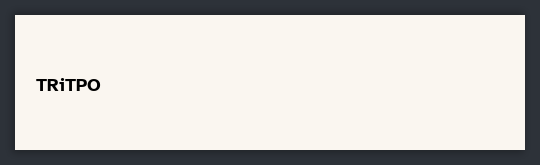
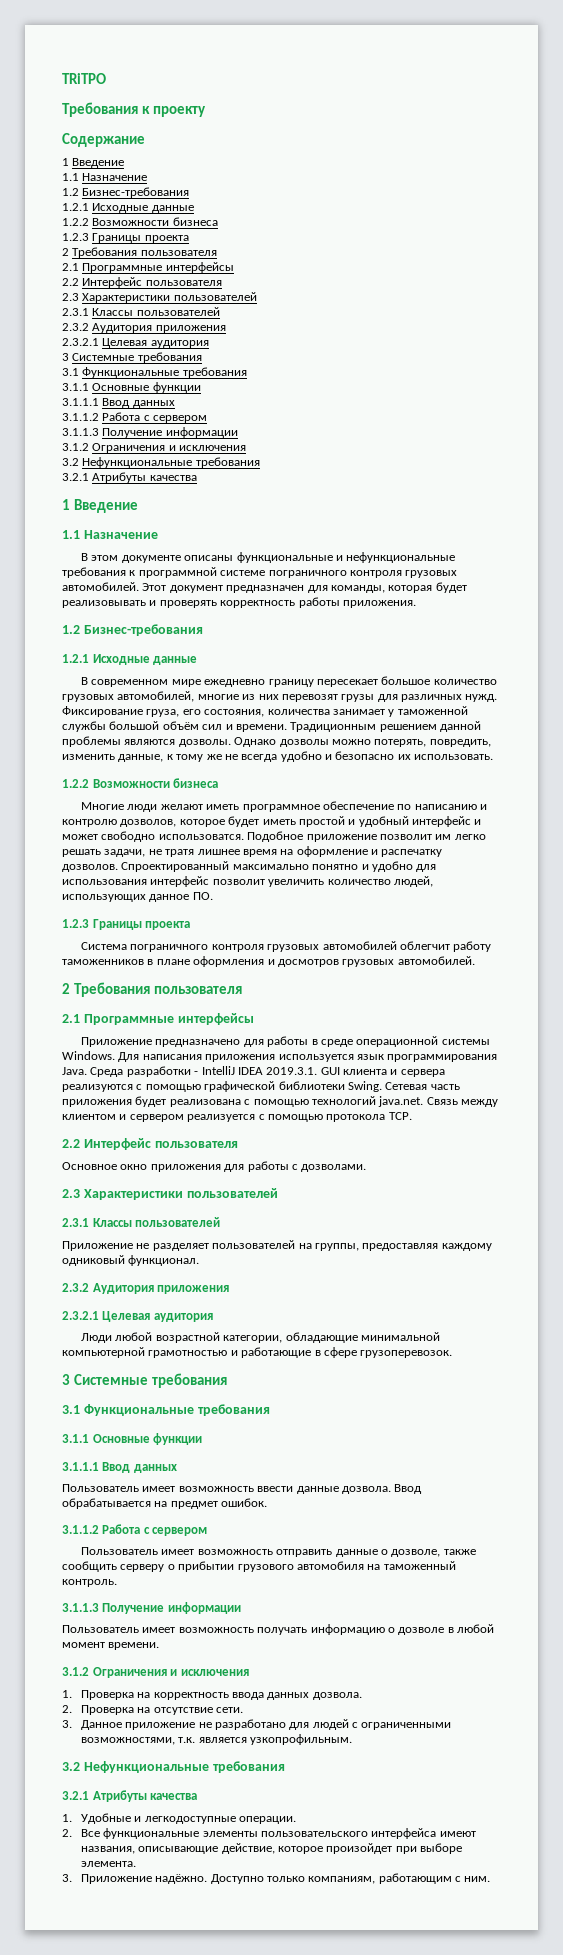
+ Требования к проекту
+ Содержание
+ 1 Введение
+ 1.1 Назначение
+ 1.2 Бизнес-требования
+ 1.2.1 Исходные данные
+ 1.2.2 Возможности бизнеса
+ 1.2.3 Границы проекта
+ 2 Требования пользователя
+ 2.1 Программные интерфейсы
+ 2.2 Интерфейс пользователя
+ 2.3 Характеристики пользователей
+ 2.3.1 Классы пользователей
+ 2.3.2 Аудитория приложения
+ 2.3.2.1 Целевая аудитория
+ 3 Системные требования
+ 3.1 Функциональные требования
+ 3.1.1 Основные функции
+ 3.1.1.1 Ввод данных
+ 3.1.1.2 Работа с сервером
+ 3.1.1.3 Получение информации
+ 3.1.2 Ограничения и исключения
+ 3.2 Нефункциональные требования
+ 3.2.1 Атрибуты качества
+ 1 Введение
+ 1.1 Назначение
+ В этом документе описаны функциональные и нефункциональные требования к программной системе пограничного контроля грузовых автомобилей. Этот документ предназначен для команды, которая будет реализовывать и проверять корректность работы приложения.
+ 1.2 Бизнес-требования
+ 1.2.1 Исходные данные
+ В современном мире ежедневно границу пересекает большое количество грузовых автомобилей, многие из них перевозят грузы для различных нужд. Фиксирование груза, его состояния, количества занимает у таможенной службы большой объём сил и времени. Традиционным решением данной проблемы являются дозволы. Однако дозволы можно потерять, повредить, изменить данные, к тому же не всегда удобно и безопасно их использовать.
+ 1.2.2 Возможности бизнеса
+ Многие люди желают иметь программное обеспечение по написанию и контролю дозволов, которое будет иметь простой и удобный интерфейс и может свободно использоватся. Подобное приложение позволит им легко решать задачи, не тратя лишнее время на оформление и распечатку дозволов. Спроектированный максимально понятно и удобно для использования интерфейс позволит увеличить количество людей, использующих данное ПО.
+ 1.2.3 Границы проекта
+ Система пограничного контроля грузовых автомобилей облегчит работу таможенников в плане оформления и досмотров грузовых автомобилей.
+ 2 Требования пользователя
+ 2.1 Программные интерфейсы
+ Приложение предназначено для работы в среде операционной системы Windows. Для написания приложения используется язык программирования Java. Среда разработки - IntelliJ IDEA 2019.3.1. GUI клиента и сервера реализуются с помощью графической библиотеки Swing. Сетевая часть приложения будет реализована с помощью технологий java.net. Связь между клиентом и сервером реализуется с помощью протокола TCP.
+ 2.2 Интерфейс пользователя
+ Основное окно приложения для работы с дозволами.
+ 2.3 Характеристики пользователей
+ 2.3.1 Классы пользователей
+ Приложение не разделяет пользователей на группы, предоставляя каждому одниковый функционал.
+ 2.3.2 Аудитория приложения
+ 2.3.2.1 Целевая аудитория
+ Люди любой возрастной категории, обладающие минимальной компьютерной грамотностью и работающие в сфере грузоперевозок.
+ 3 Системные требования
+ 3.1 Функциональные требования
+ 3.1.1 Основные функции
+ 3.1.1.1 Ввод данных
+ Пользователь имеет возможность ввести данные дозвола. Ввод обрабатывается на предмет ошибок.
+ 3.1.1.2 Работа с сервером
+ Пользователь имеет возможность отправить данные о дозволе, также сообщить серверу о прибытии грузового автомобиля на таможенный контроль.
+ 3.1.1.3 Получение информации
+ Пользователь имеет возможность получать информацию о дозволе в любой момент времени.
+ 3.1.2 Ограничения и исключения
+ 1. Проверка на корректность ввода данных дозвола.
+ 2. Проверка на отсутствие сети.
+ 3. Данное приложение не разработано для людей с ограниченными возможностями, т.к. является узкопрофильным.
+ 3.2 Нефункциональные требования
+ 3.2.1 Атрибуты качества
+ 1. Удобные и легкодоступные операции.
+ 2. Все функциональные элементы пользовательского интерфейса имеют названия, описывающие действие, которое произойдет при выборе элемента.
+ 3. Приложение надёжно. Доступно только компаниям, работающим с ним.

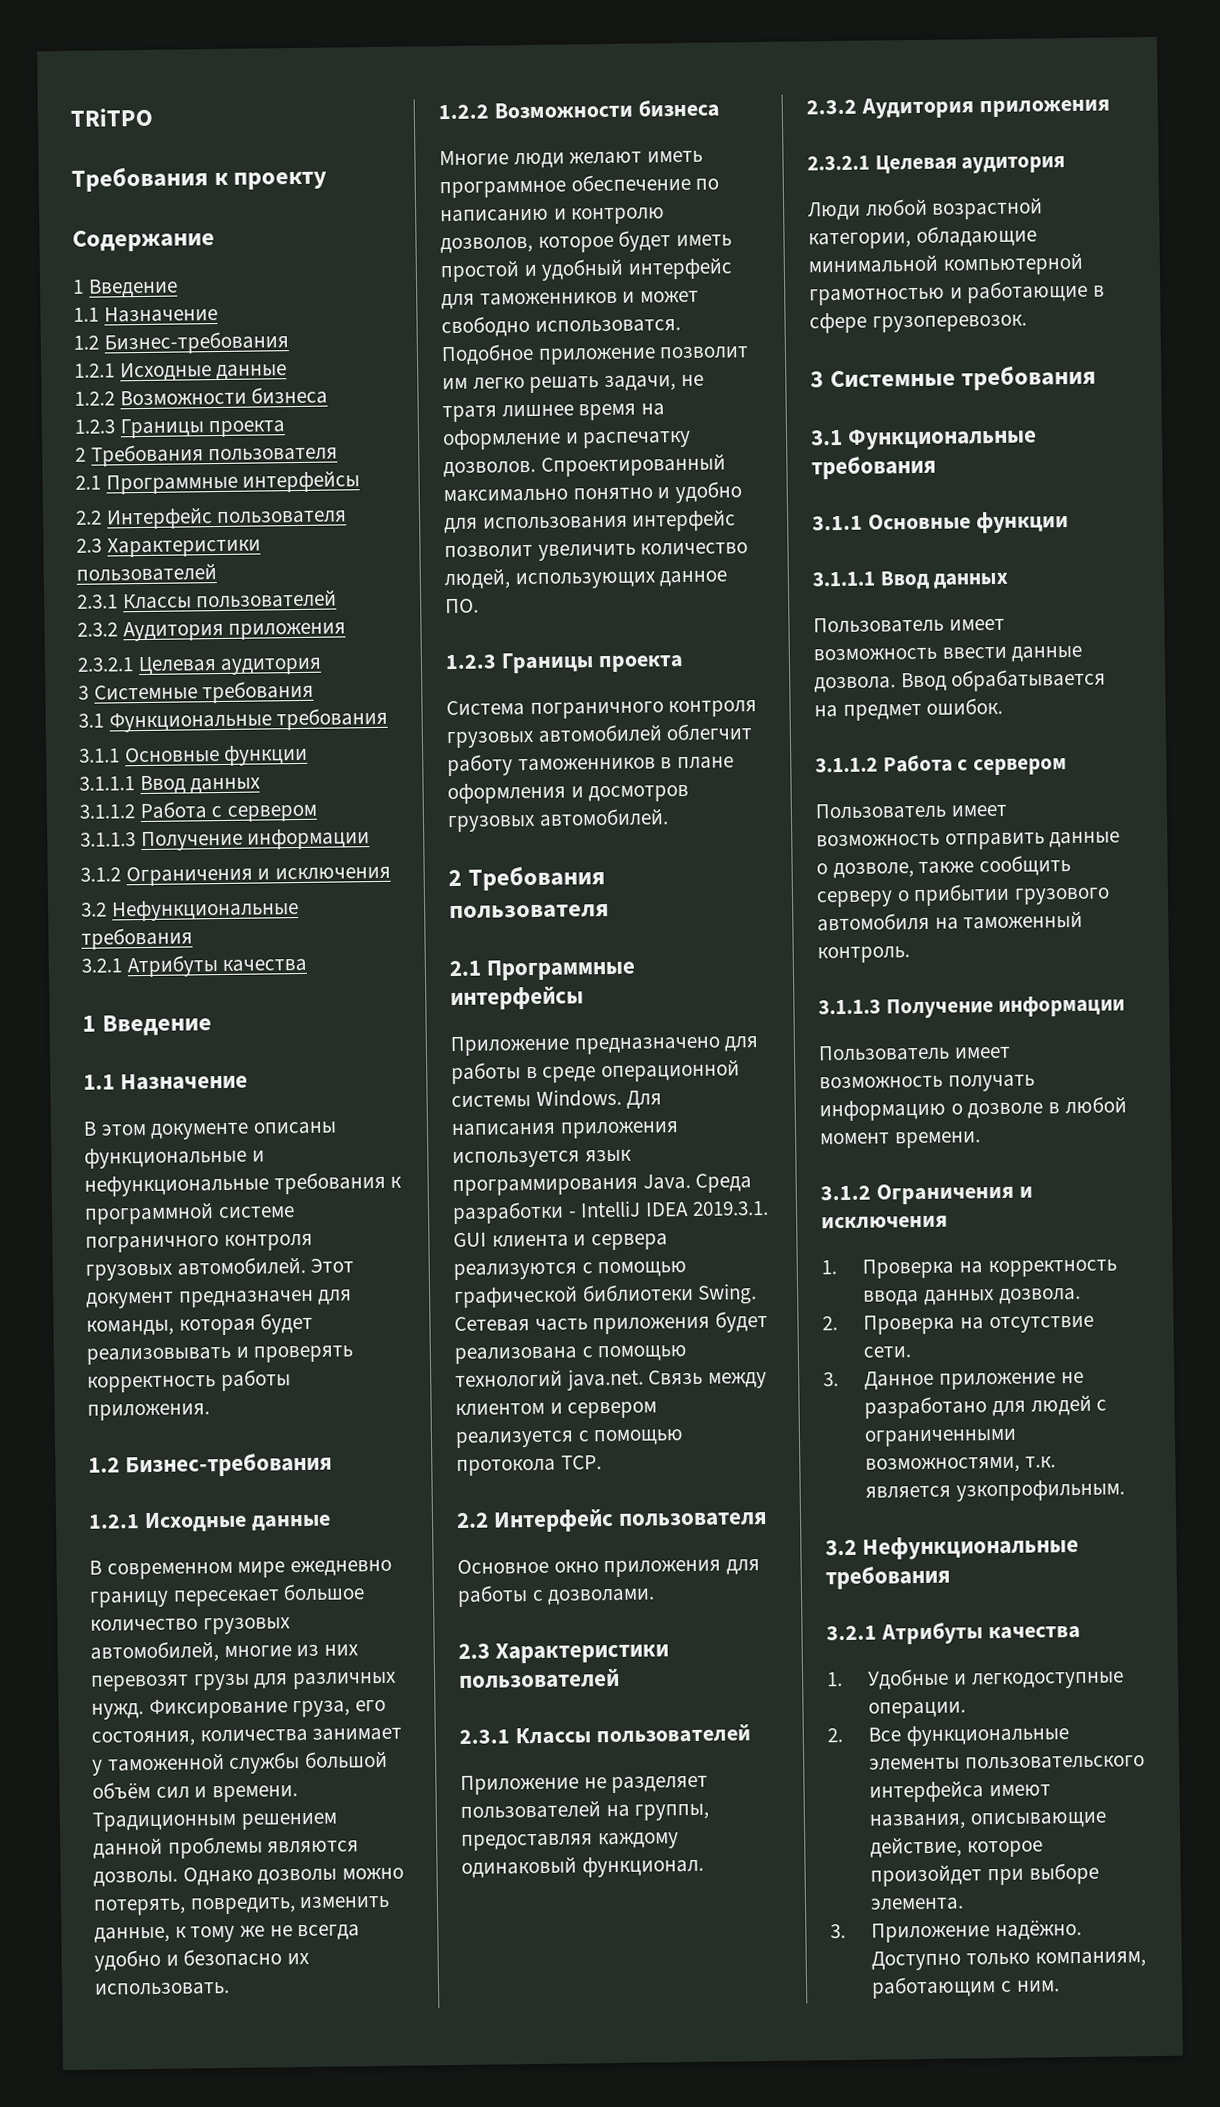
- Многие люди желают иметь программное обеспечение по написанию и контролю дозволов, которое будет иметь простой и удобный интерфейс и может свободно использоватся.
+ Многие люди желают иметь программное обеспечение по написанию и контролю дозволов, которое будет иметь простой и удобный интерфейс для таможенников и может свободно использоватся.
- Приложение не разделяет пользователей на группы, предоставляя каждому одниковый функционал.
+ Приложение не разделяет пользователей на группы, предоставляя каждому одинаковый функционал.

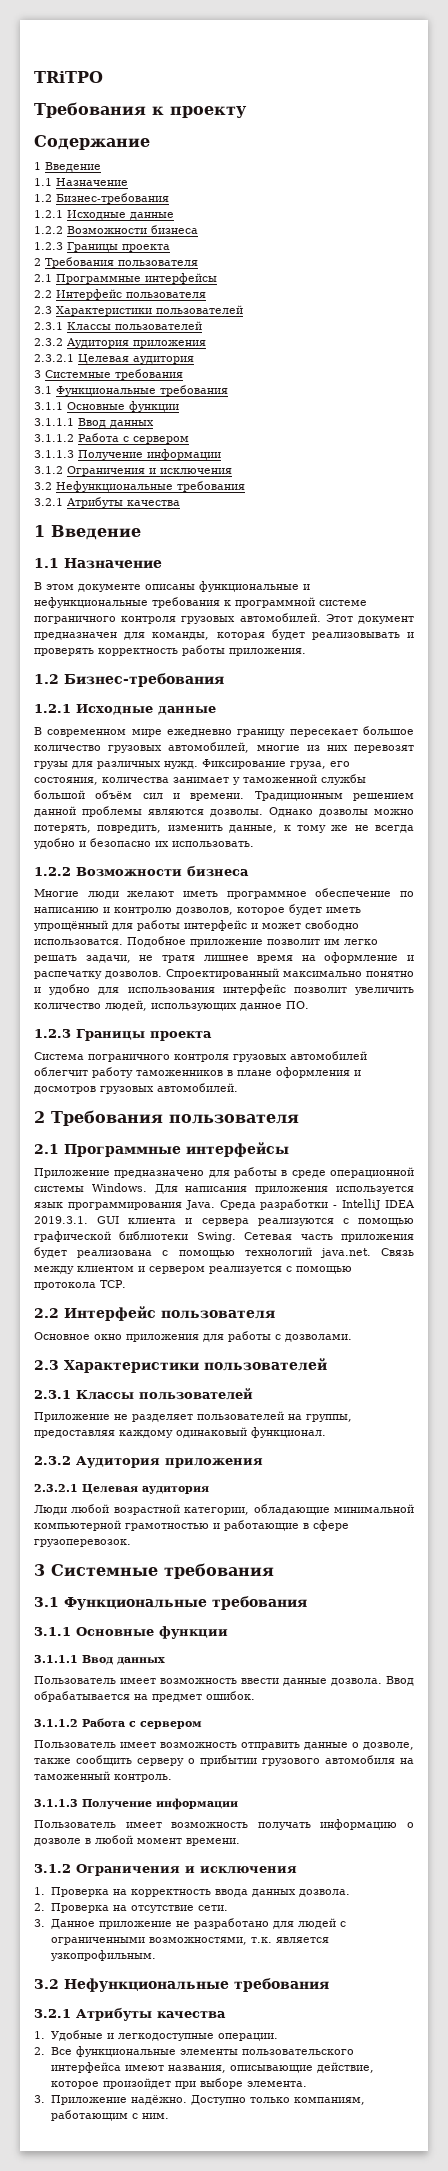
- Многие люди желают иметь программное обеспечение по написанию и контролю дозволов, которое будет иметь простой и удобный интерфейс для таможенников и может свободно использоватся.
+ Многие люди желают иметь программное обеспечение по написанию и контролю дозволов, которое будет иметь упрощённый для работы интерфейс и может свободно использоватся.

